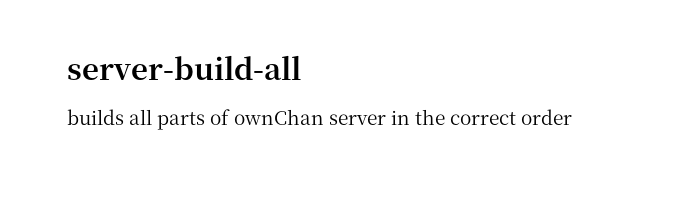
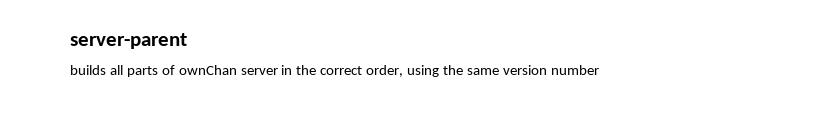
- server-build-all
+ server-parent
- builds all parts of ownChan server in the correct order
+ builds all parts of ownChan server in the correct order, using the same version number

